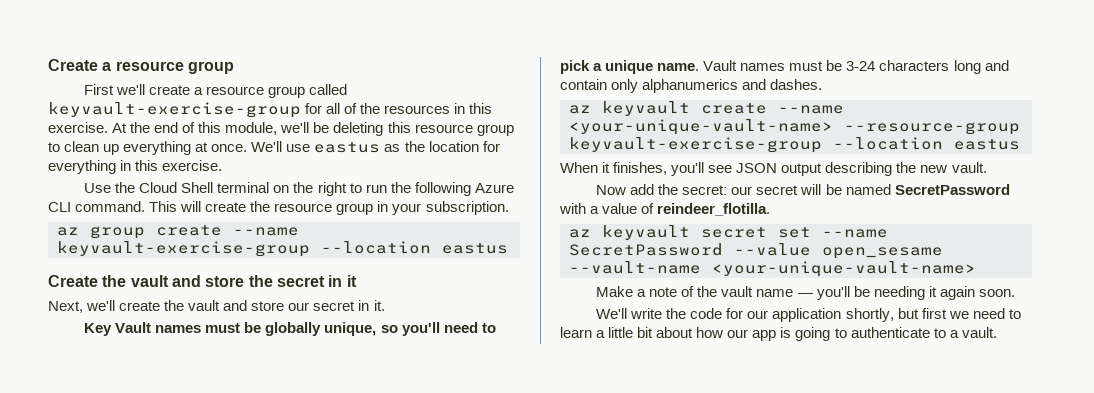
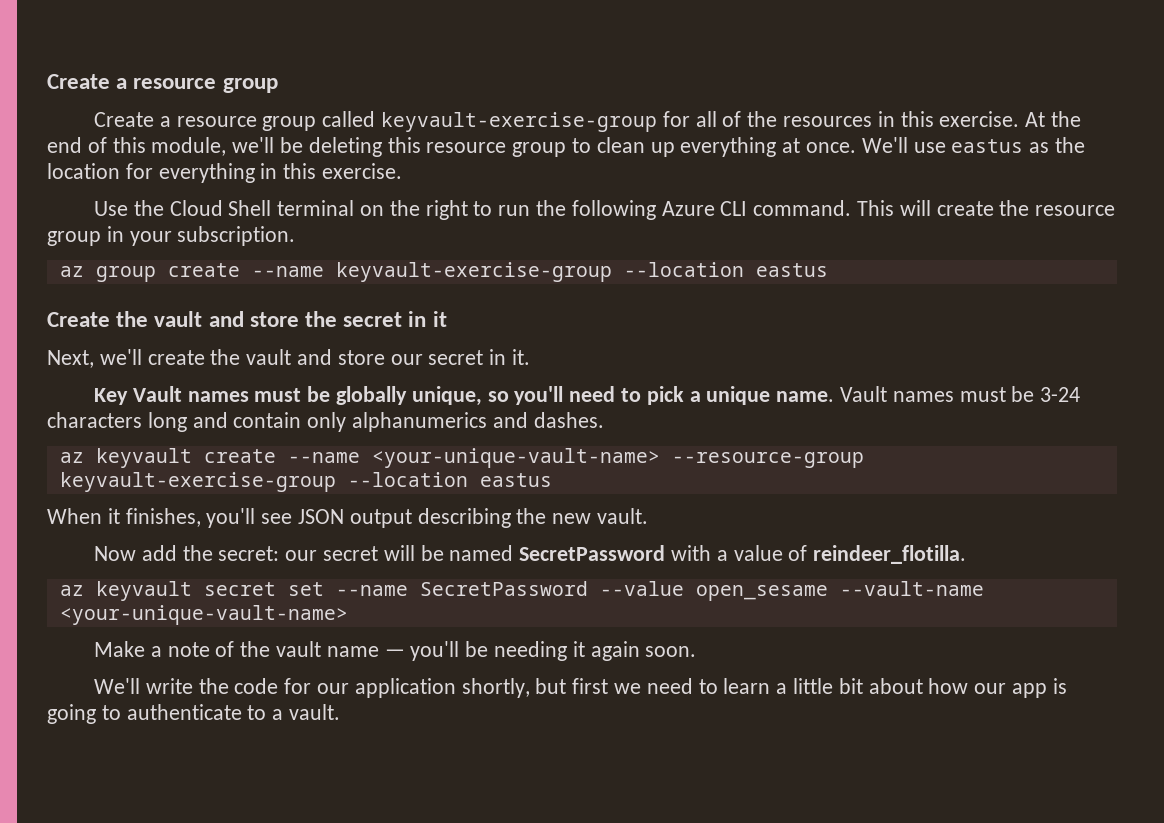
- First we'll create a resource group called keyvault-exercise-group for all of the resources in this exercise.
+ Create a resource group called keyvault-exercise-group for all of the resources in this exercise.

